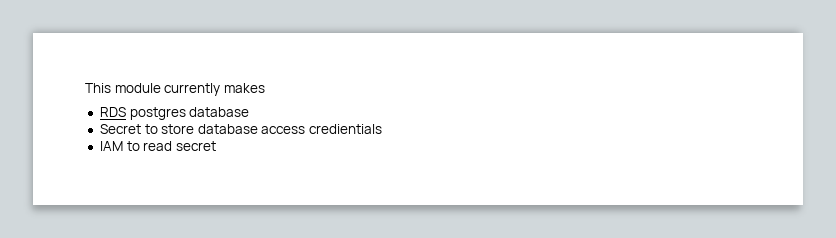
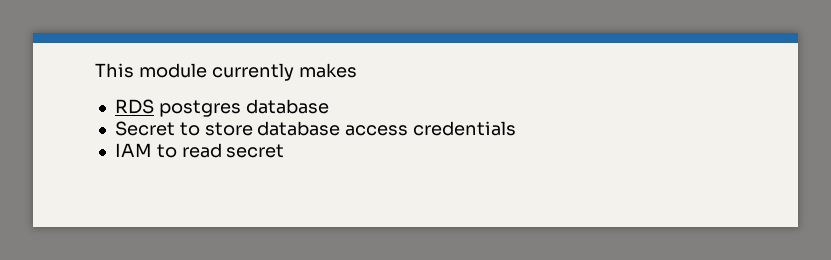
- Secret to store database access credientials
+ Secret to store database access credentials

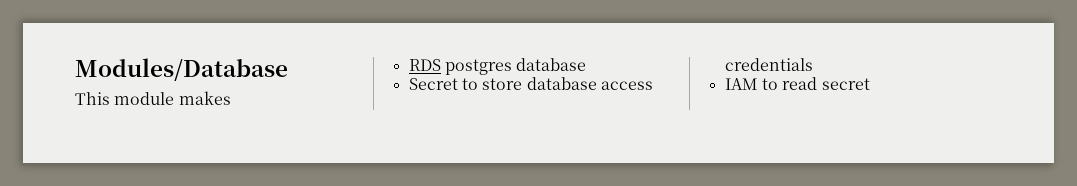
+ Modules/Database
- This module currently makes
+ This module makes

